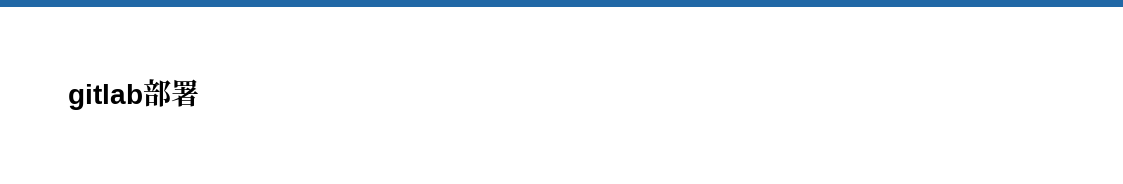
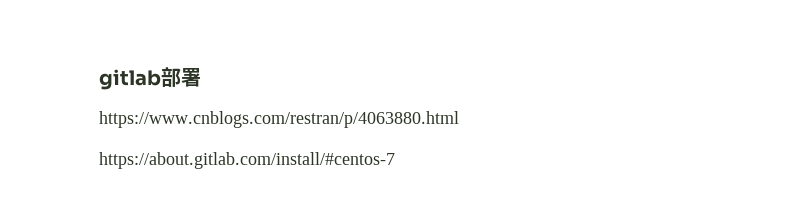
+ https://www.cnblogs.com/restran/p/4063880.html
+ https://about.gitlab.com/install/#centos-7

